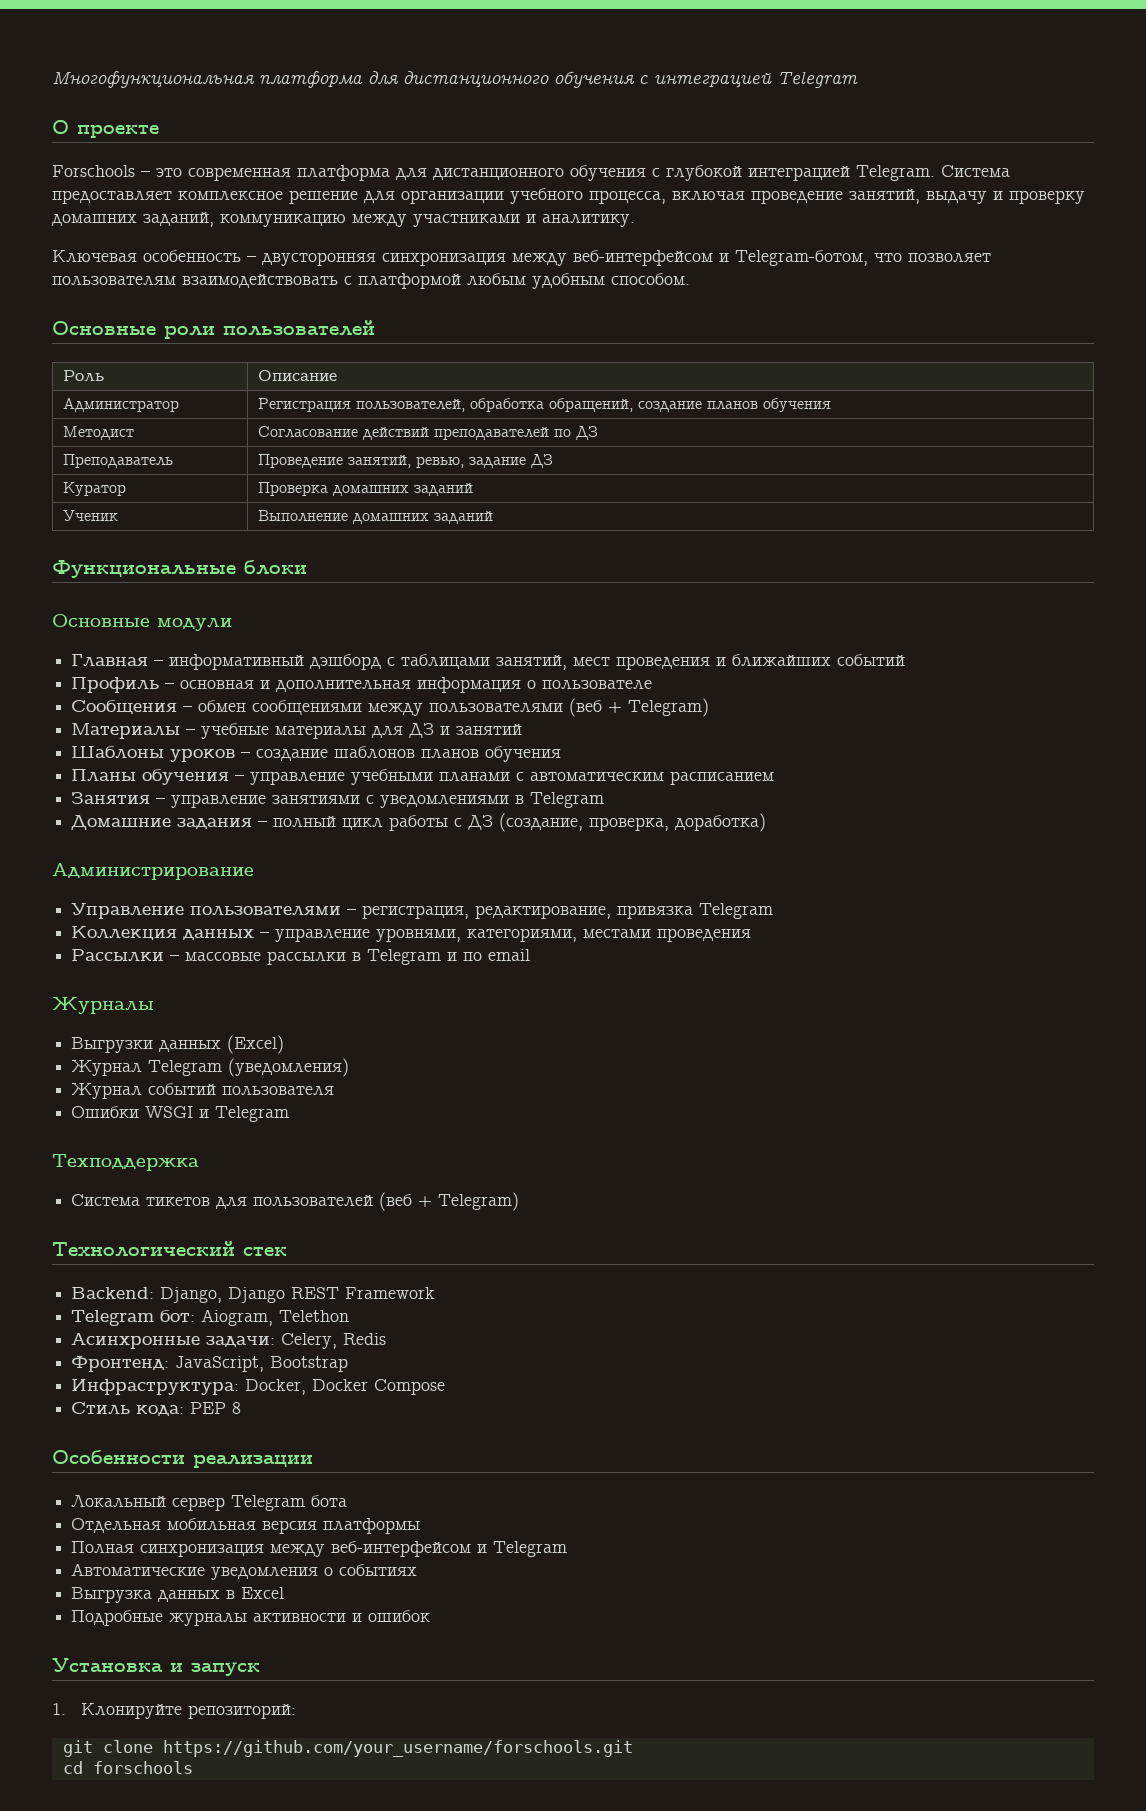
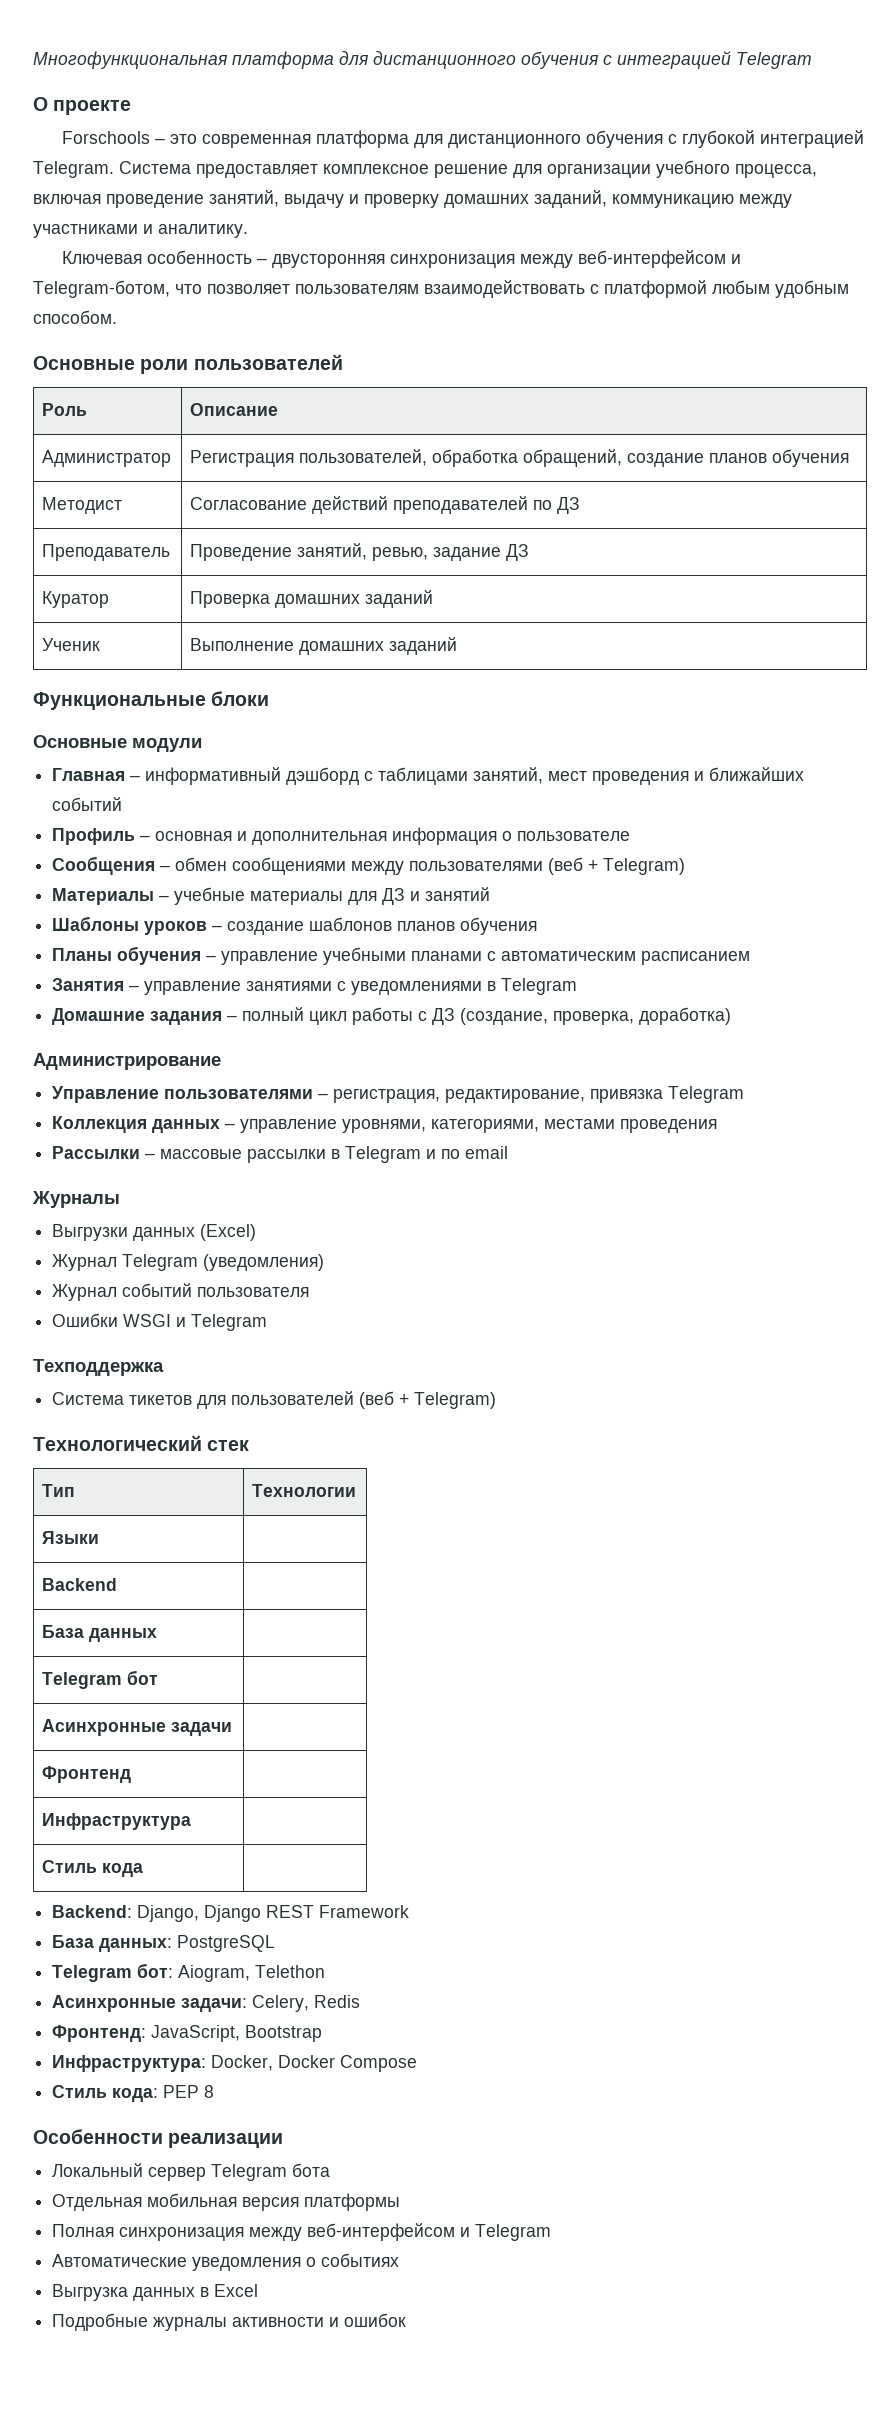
+ Тип | Технологии
+ Языки |
+ Backend |
+ База данных |
+ Telegram бот |
+ Асинхронные задачи |
+ Фронтенд |
+ Инфраструктура |
+ Стиль кода |
+ База данных: PostgreSQL
- Установка и запуск
- 1. Клонируйте репозиторий:
- git clone https://github.com/your_username/forschools.git
- cd forschools

